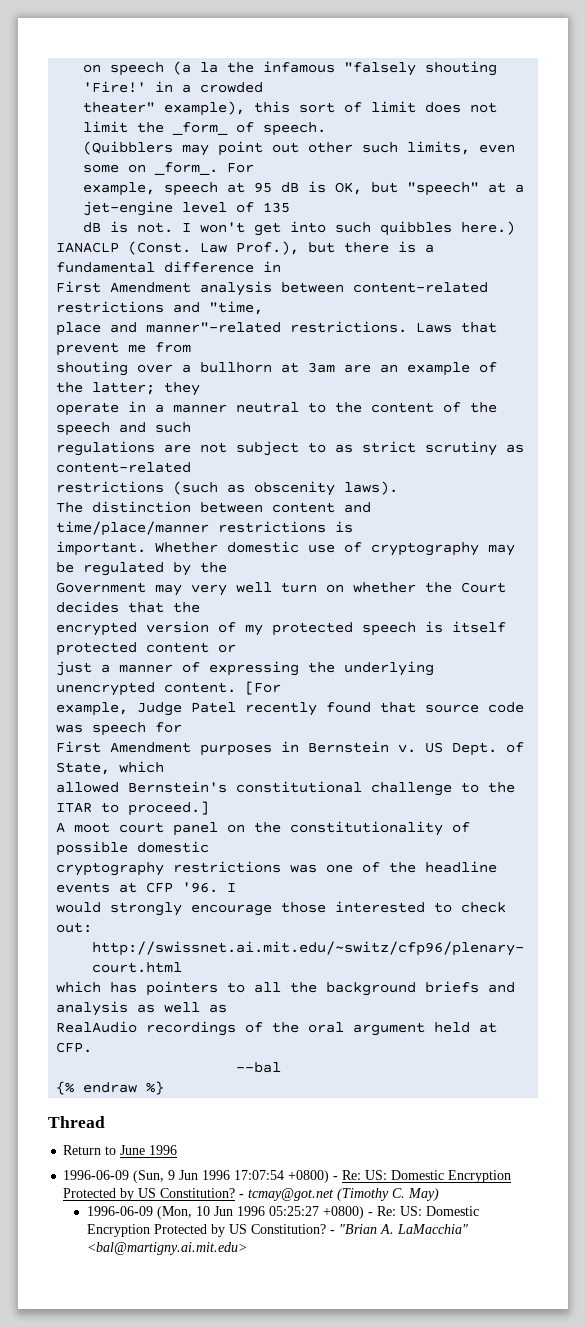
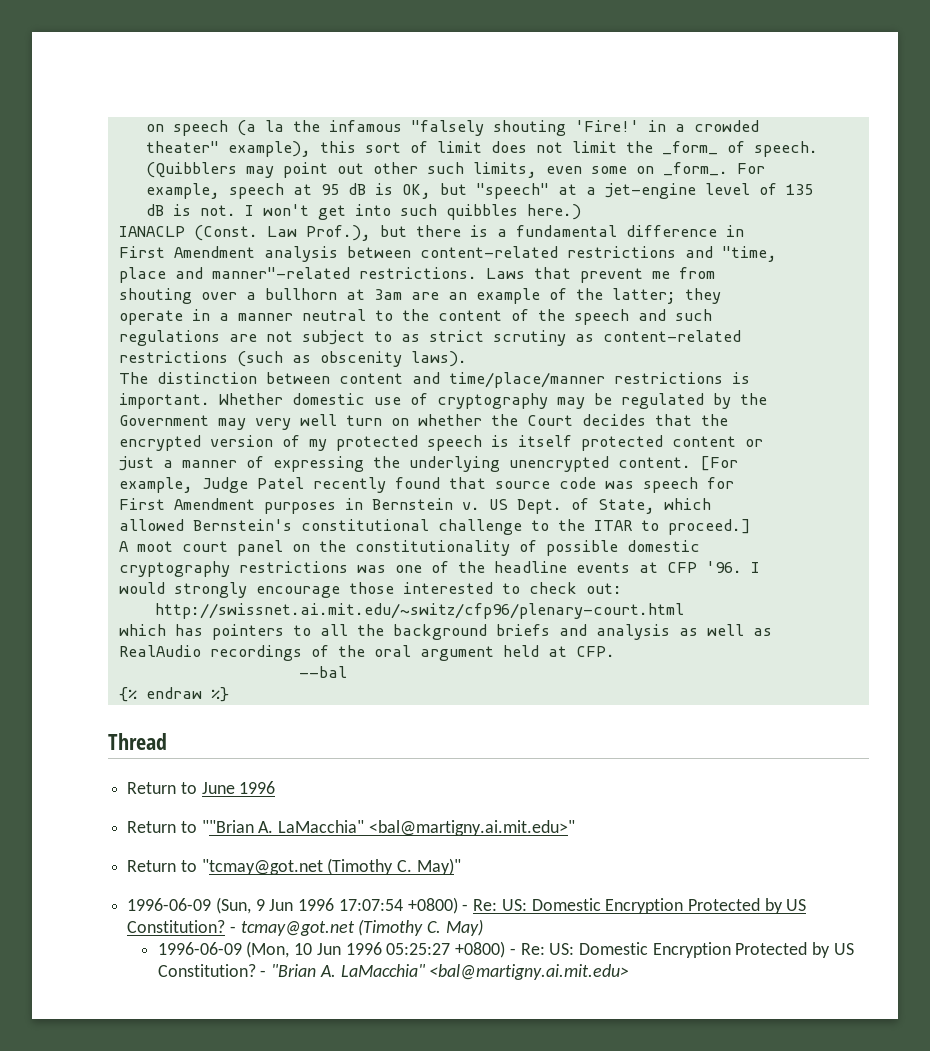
+ Return to ""Brian A. LaMacchia" <bal@martigny.ai.mit.edu>"
+ Return to "tcmay@got.net (Timothy C. May)"

